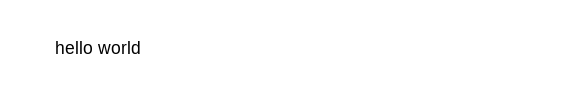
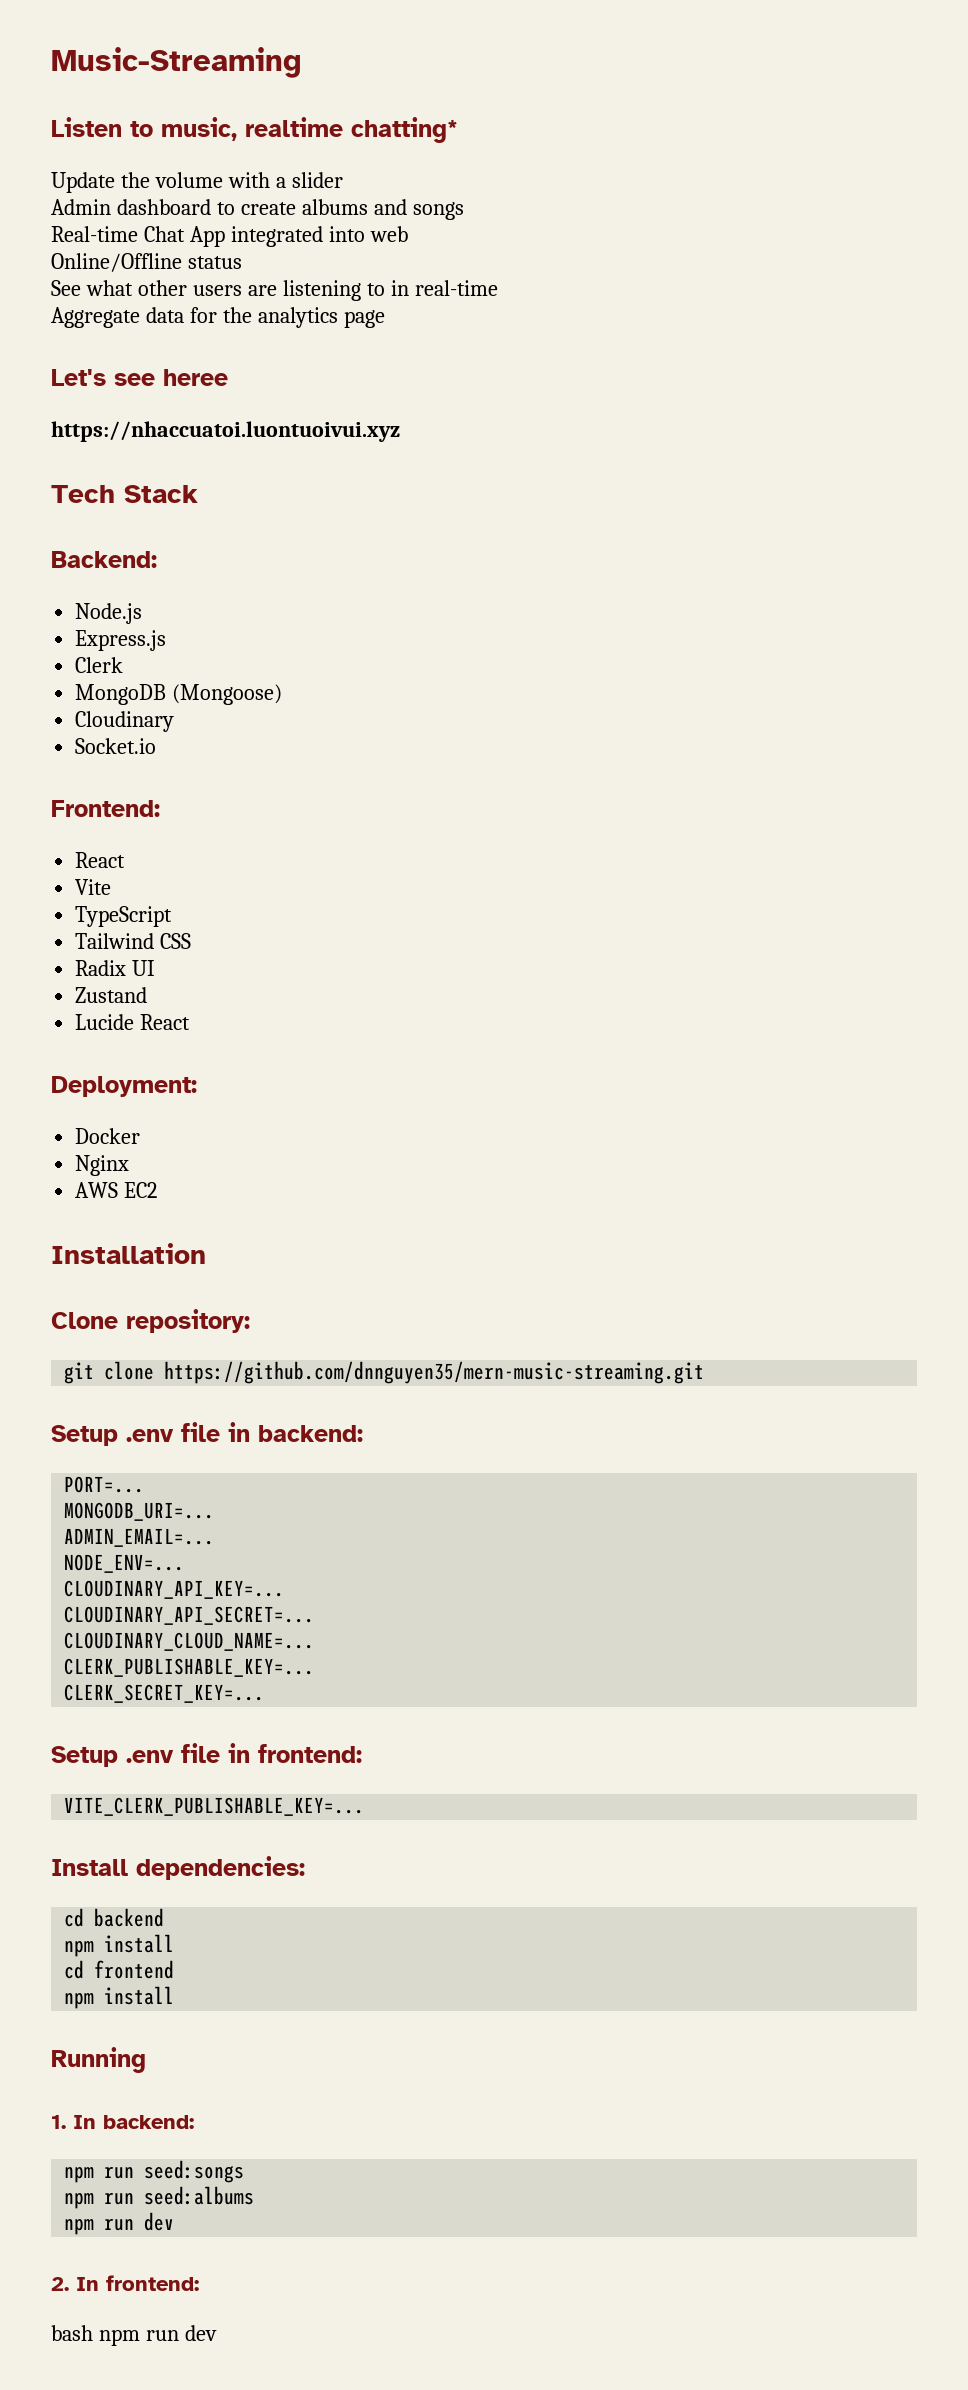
- hello world
+ Music-Streaming
+ Listen to music, realtime chatting*
+ Update the volume with a slider
+ Admin dashboard to create albums and songs
+ Real-time Chat App integrated into web
+ Online/Offline status
+ See what other users are listening to in real-time
+ Aggregate data for the analytics page
+ Let's see heree
+ https://nhaccuatoi.luontuoivui.xyz
+ Tech Stack
+ Backend:
+ Node.js
+ Express.js
+ Clerk
+ MongoDB (Mongoose)
+ Cloudinary
+ Socket.io
+ Frontend:
+ React
+ Vite
+ TypeScript
+ Tailwind CSS
+ Radix UI
+ Zustand
+ Lucide React
+ Deployment:
+ Docker
+ Nginx
+ AWS EC2
+ Installation
+ Clone repository:
+ git clone https://github.com/dnnguyen35/mern-music-streaming.git
+ Setup .env file in backend:
+ PORT=...
+ MONGODB_URI=...
+ ADMIN_EMAIL=...
+ NODE_ENV=...
+ CLOUDINARY_API_KEY=...
+ CLOUDINARY_API_SECRET=...
+ CLOUDINARY_CLOUD_NAME=...
+ CLERK_PUBLISHABLE_KEY=...
+ CLERK_SECRET_KEY=...
+ Setup .env file in frontend:
+ VITE_CLERK_PUBLISHABLE_KEY=...
+ Install dependencies:
+ cd backend
+ npm install
+ cd frontend
+ npm install
+ Running
+ 1. In backend:
+ npm run seed:songs
+ npm run seed:albums
+ npm run dev
+ 2. In frontend:
+ bash npm run dev

